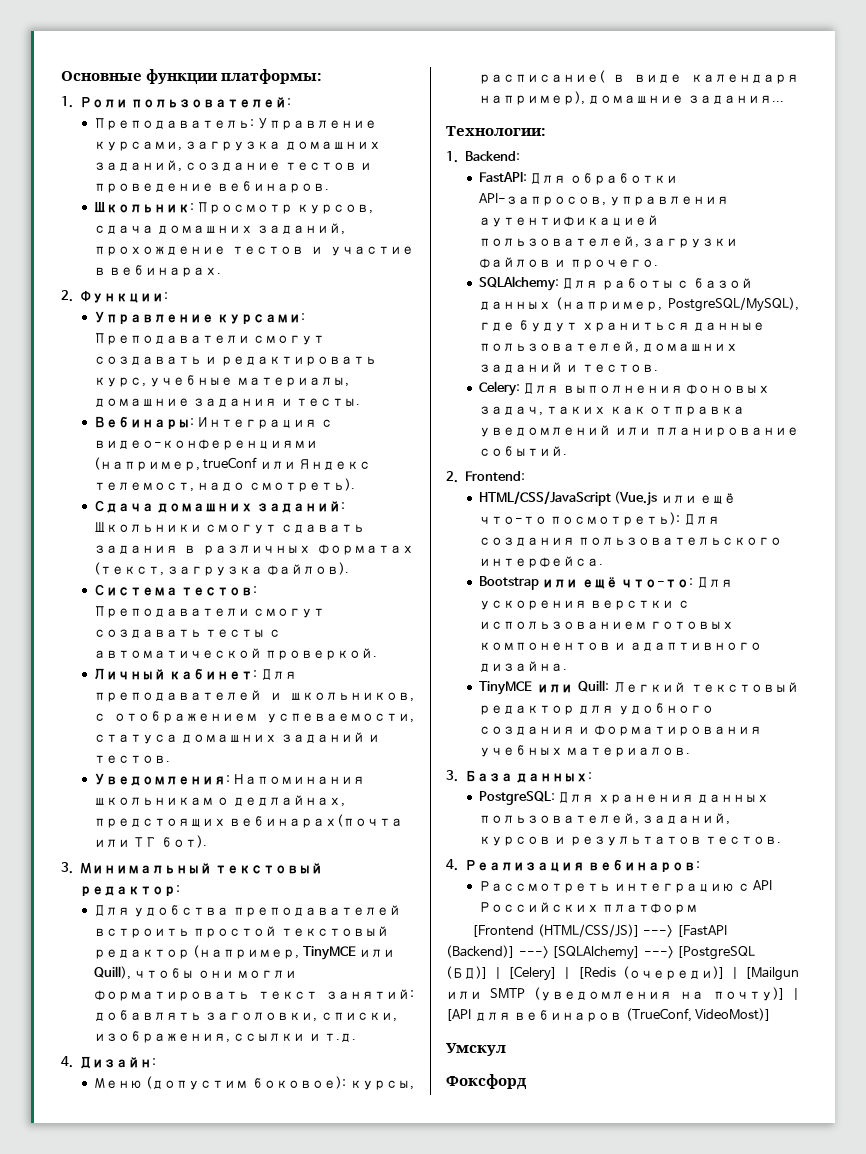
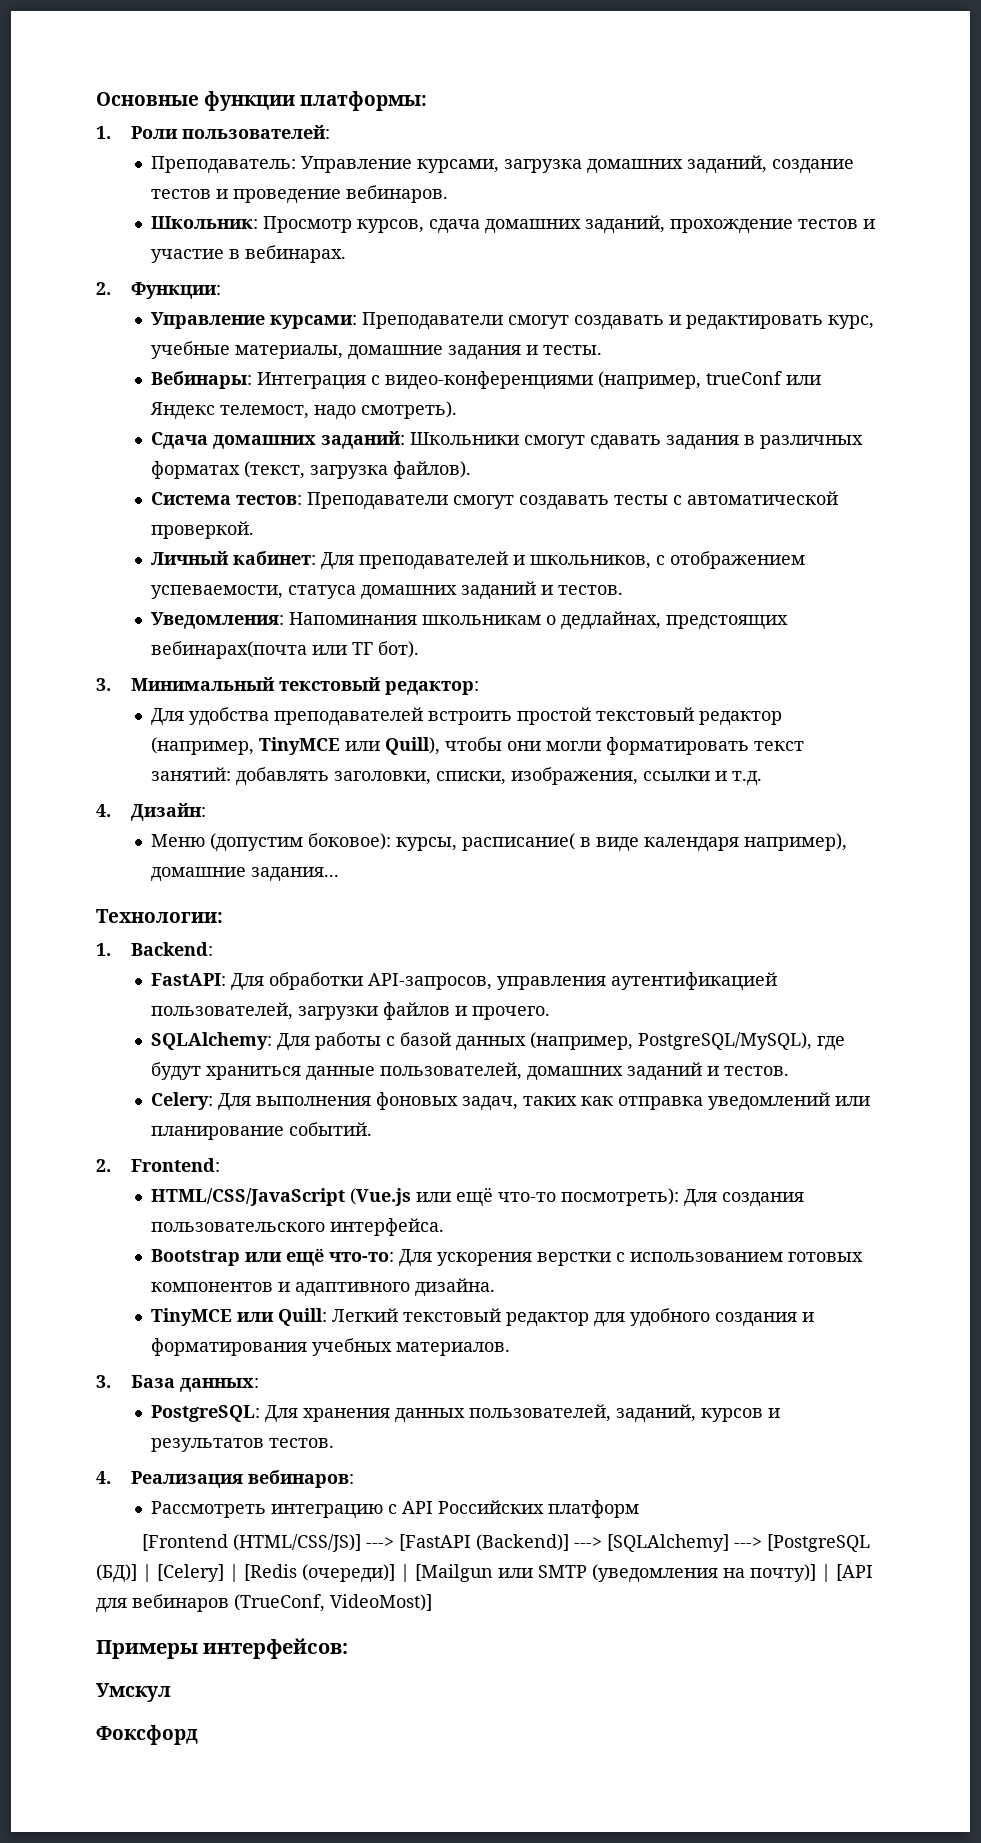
+ Примеры интерфейсов:

